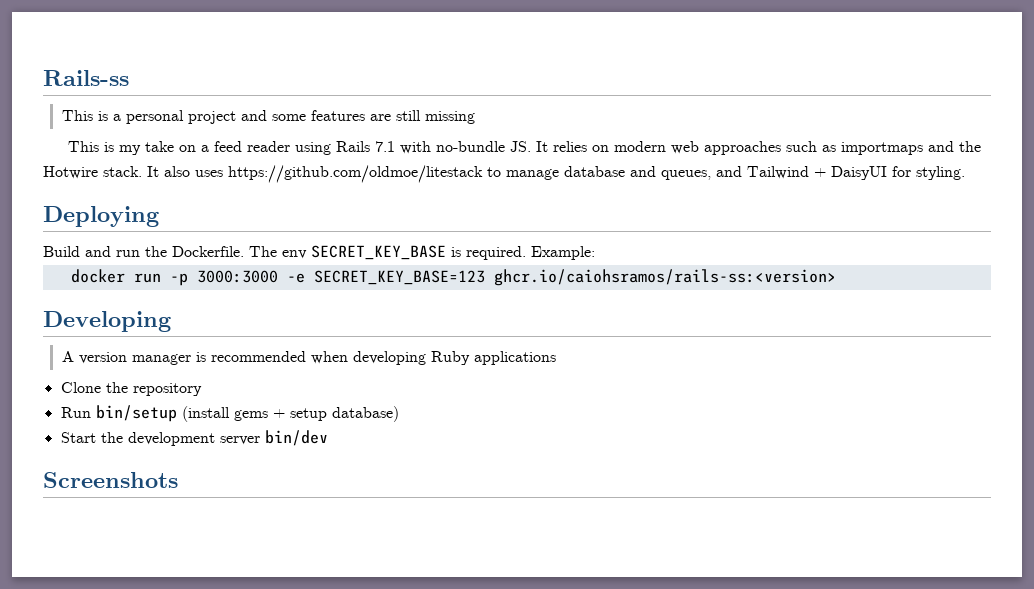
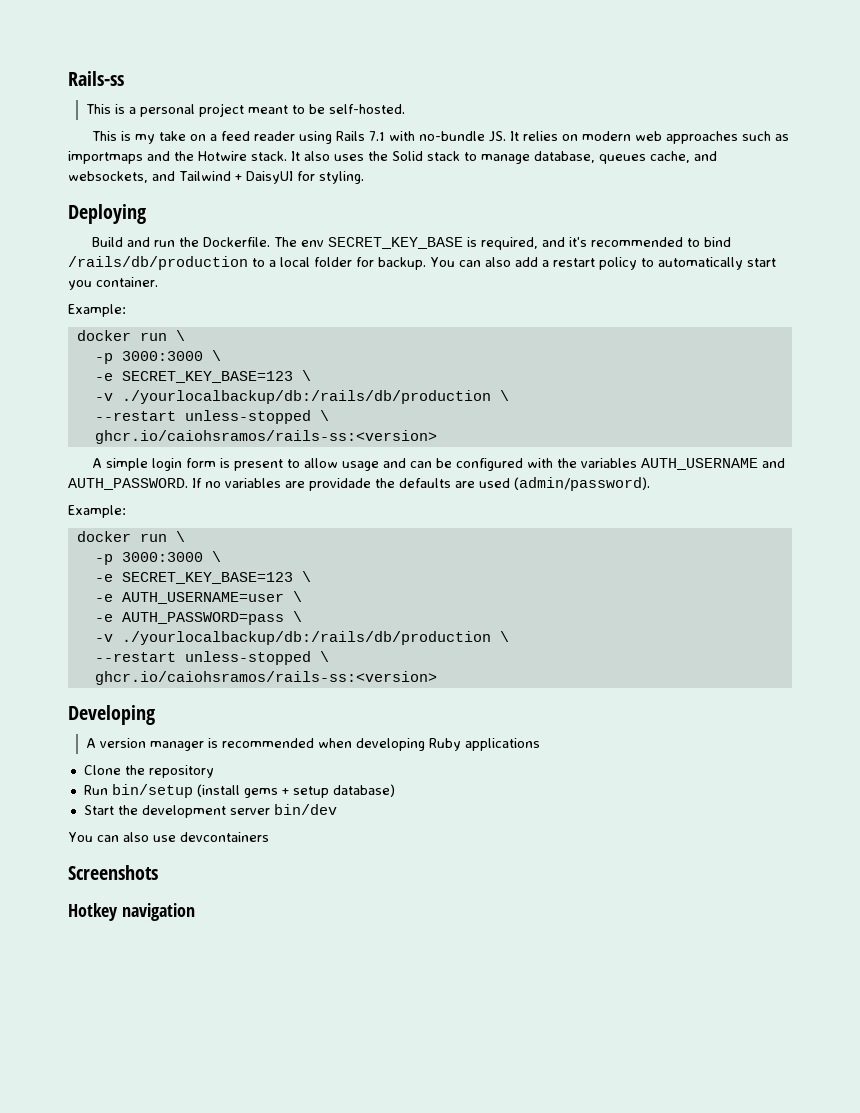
- This is a personal project and some features are still missing
+ This is a personal project meant to be self-hosted.
- It also uses https://github.com/oldmoe/litestack to manage database and queues, and Tailwind + DaisyUI for styling.
+ It also uses the Solid stack to manage database, queues cache, and websockets, and Tailwind + DaisyUI for styling.
- The env SECRET_KEY_BASE is required. Example:
- docker run -p 3000:3000 -e SECRET_KEY_BASE=123 ghcr.io/caiohsramos/rails-ss:<version>
+ The env SECRET_KEY_BASE is required, and it's recommended to bind /rails/db/production to a local folder for backup. You can also add a restart policy to automatically start you container.
+ Example:
+ docker run \
+ -p 3000:3000 \
+ -e SECRET_KEY_BASE=123 \
+ -v ./yourlocalbackup/db:/rails/db/production \
+ --restart unless-stopped \
+ ghcr.io/caiohsramos/rails-ss:<version>
+ A simple login form is present to allow usage and can be configured with the variables AUTH_USERNAME and AUTH_PASSWORD. If no variables are providade the defaults are used (admin/password).
+ Example:
+ docker run \
+ -p 3000:3000 \
+ -e SECRET_KEY_BASE=123 \
+ -e AUTH_USERNAME=user \
+ -e AUTH_PASSWORD=pass \
+ -v ./yourlocalbackup/db:/rails/db/production \
+ --restart unless-stopped \
+ ghcr.io/caiohsramos/rails-ss:<version>
+ You can also use devcontainers
+ Hotkey navigation

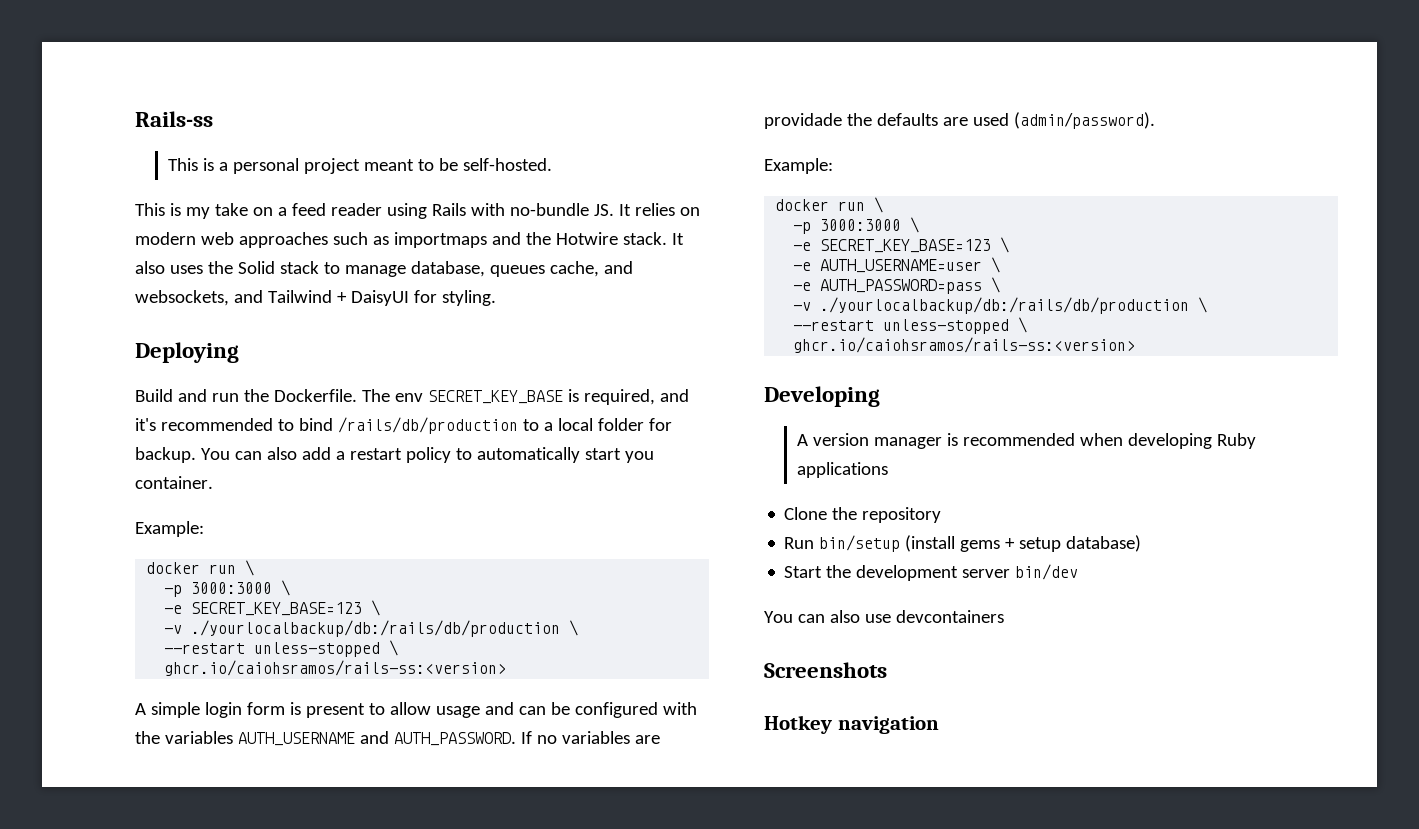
- This is my take on a feed reader using Rails 7.1 with no-bundle JS. It relies on modern web approaches such as importmaps and the Hotwire stack.
+ This is my take on a feed reader using Rails with no-bundle JS. It relies on modern web approaches such as importmaps and the Hotwire stack.

